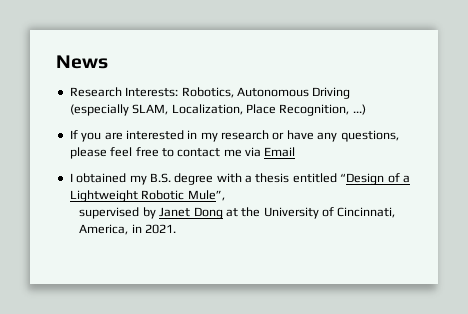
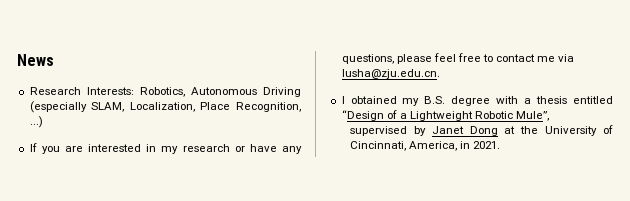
- If you are interested in my research or have any questions, please feel free to contact me via Email
+ If you are interested in my research or have any questions, please feel free to contact me via lusha@zju.edu.cn.

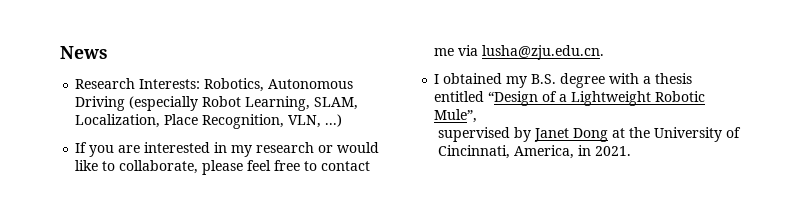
- Research Interests: Robotics, Autonomous Driving (especially SLAM, Localization, Place Recognition, ...)
+ Research Interests: Robotics, Autonomous Driving (especially Robot Learning, SLAM, Localization, Place Recognition, VLN, ...)
- If you are interested in my research or have any questions, please feel free to contact me via lusha@zju.edu.cn.
+ If you are interested in my research or would like to collaborate, please feel free to contact me via lusha@zju.edu.cn.

